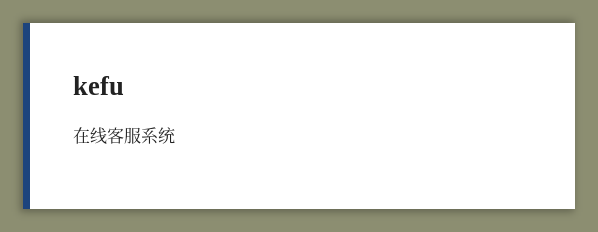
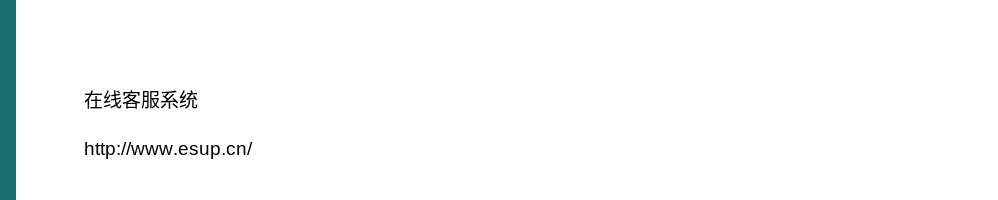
- kefu
+ http://www.esup.cn/

